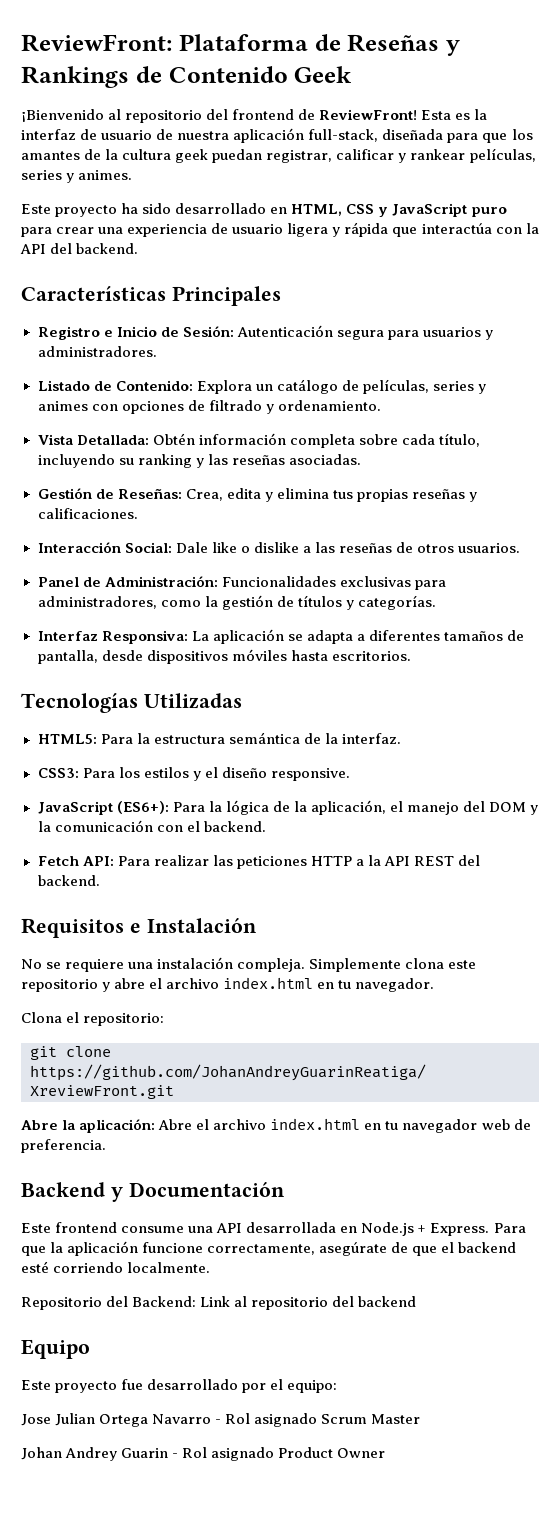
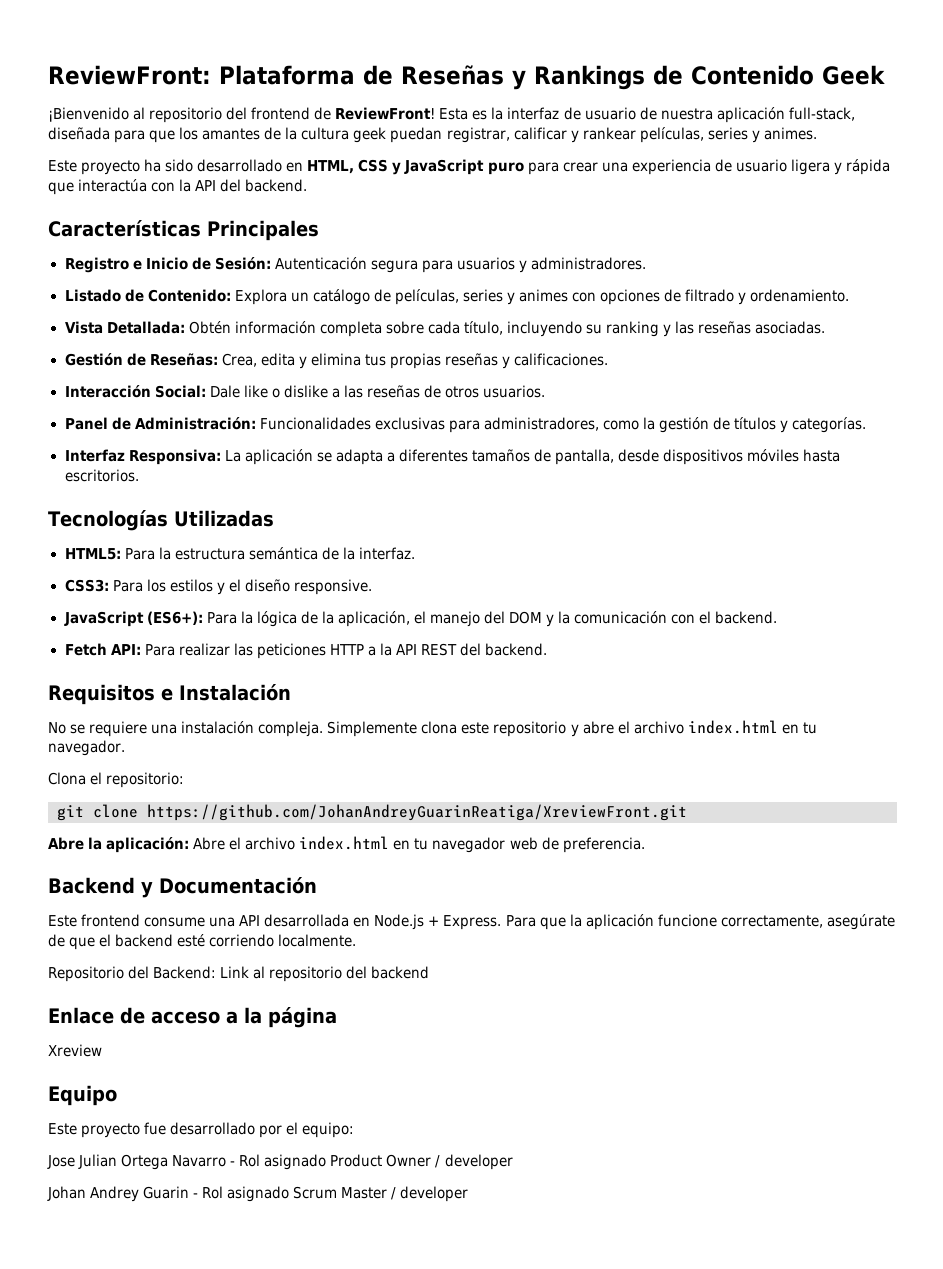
+ Enlace de acceso a la página
+ Xreview
- Jose Julian Ortega Navarro - Rol asignado Scrum Master
+ Jose Julian Ortega Navarro - Rol asignado Product Owner / developer
- Johan Andrey Guarin - Rol asignado Product Owner
+ Johan Andrey Guarin - Rol asignado Scrum Master / developer

